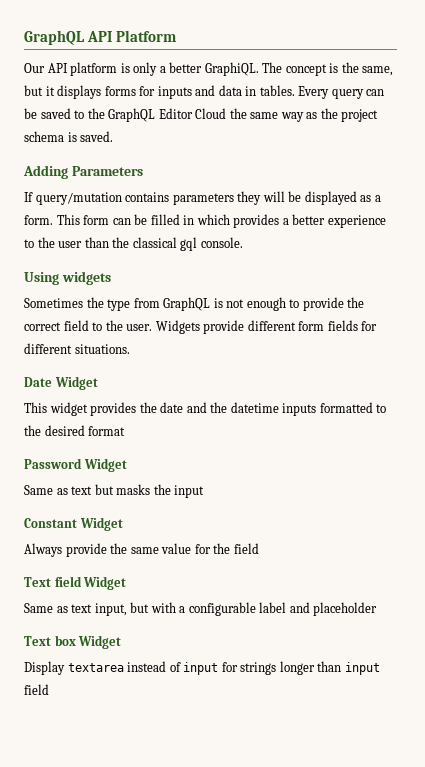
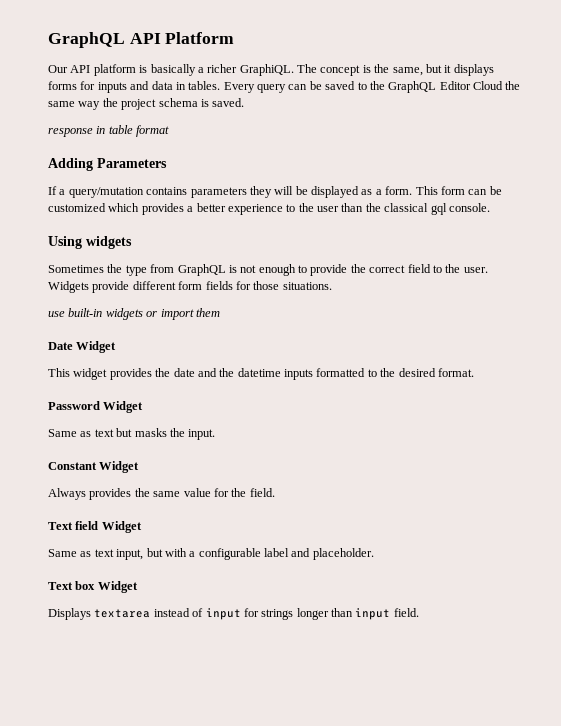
- Our API platform is only a better GraphiQL.
+ Our API platform is basically a richer GraphiQL.
- Every query can be saved to the GraphQL Editor Cloud the same way as the project schema is saved.
+ Every query can be saved to the GraphQL Editor Cloud the same way the project schema is saved.
+ response in table format
- If query/mutation contains parameters they will be displayed as a form.
+ If a query/mutation contains parameters they will be displayed as a form.
- This form can be filled in which provides a better experience to the user than the classical gql console.
+ This form can be customized which provides a better experience to the user than the classical gql console.
- Widgets provide different form fields for different situations.
+ Widgets provide different form fields for those situations.
+ use built-in widgets or import them
- This widget provides the date and the datetime inputs formatted to the desired format
+ This widget provides the date and the datetime inputs formatted to the desired format.
- Same as text but masks the input
+ Same as text but masks the input.
- Always provide the same value for the field
+ Always provides the same value for the field.
- Same as text input, but with a configurable label and placeholder
+ Same as text input, but with a configurable label and placeholder.
- Display textarea instead of input for strings longer than input field
+ Displays textarea instead of input for strings longer than input field.

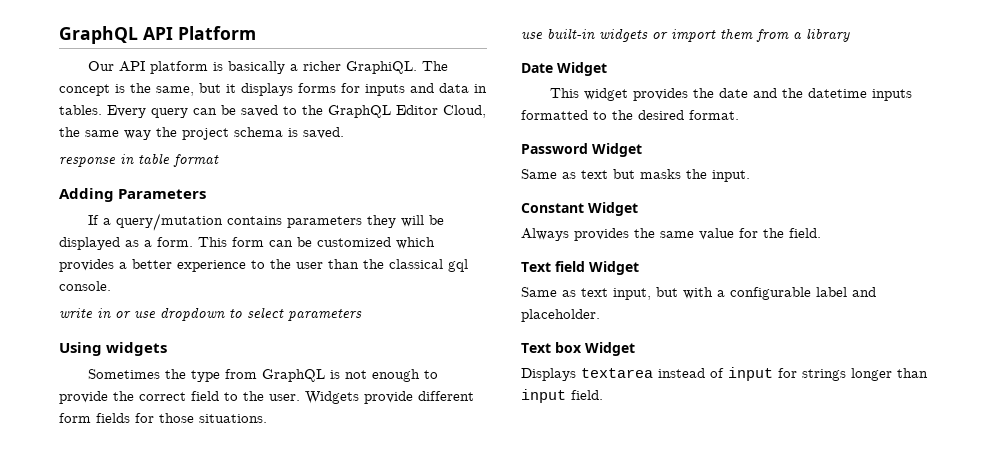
- Every query can be saved to the GraphQL Editor Cloud the same way the project schema is saved.
+ Every query can be saved to the GraphQL Editor Cloud, the same way the project schema is saved.
+ write in or use dropdown to select parameters
- use built-in widgets or import them
+ use built-in widgets or import them from a library

